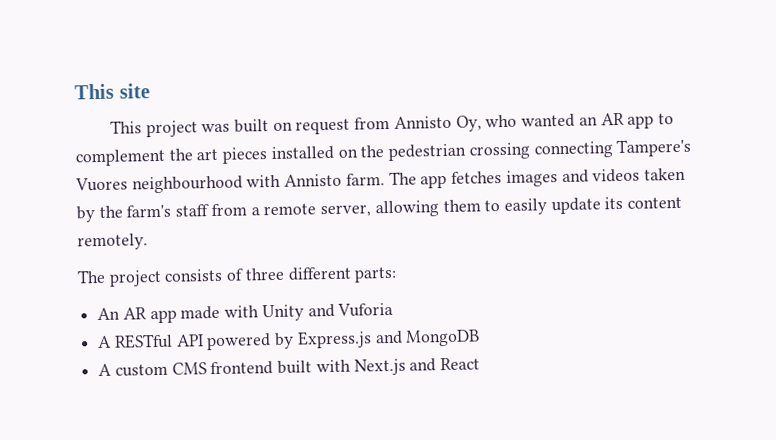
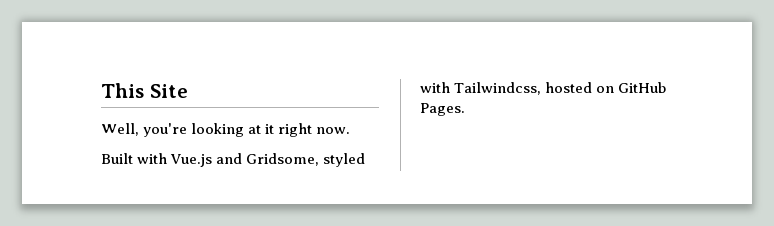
- This site
- This project was built on request from Annisto Oy, who wanted an AR app to complement the art pieces installed on the pedestrian crossing connecting Tampere's Vuores neighbourhood with Annisto farm. The app fetches images and videos taken by the farm's staff from a remote server, allowing them to easily update its content remotely.
- The project consists of three different parts:
- An AR app made with Unity and Vuforia
- A RESTful API powered by Express.js and MongoDB
- A custom CMS frontend built with Next.js and React
+ This Site
+ Well, you're looking at it right now.
+ Built with Vue.js and Gridsome, styled with Tailwindcss, hosted on GitHub Pages.

